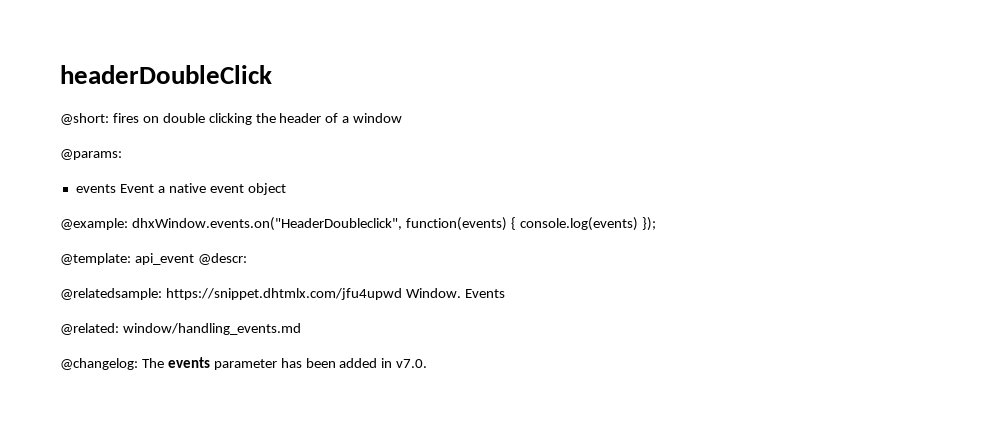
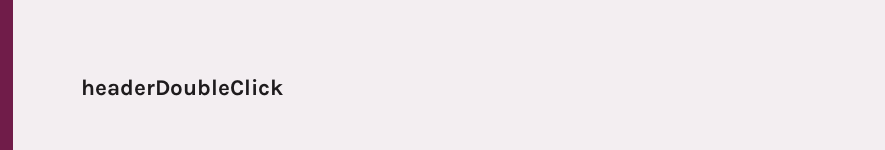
- @short: fires on double clicking the header of a window
- @params:
- events Event a native event object
- @example: dhxWindow.events.on("HeaderDoubleclick", function(events) { console.log(events) });
- @template: api_event @descr:
- @relatedsample: https://snippet.dhtmlx.com/jfu4upwd Window. Events
- @related: window/handling_events.md
- @changelog: The events parameter has been added in v7.0.

